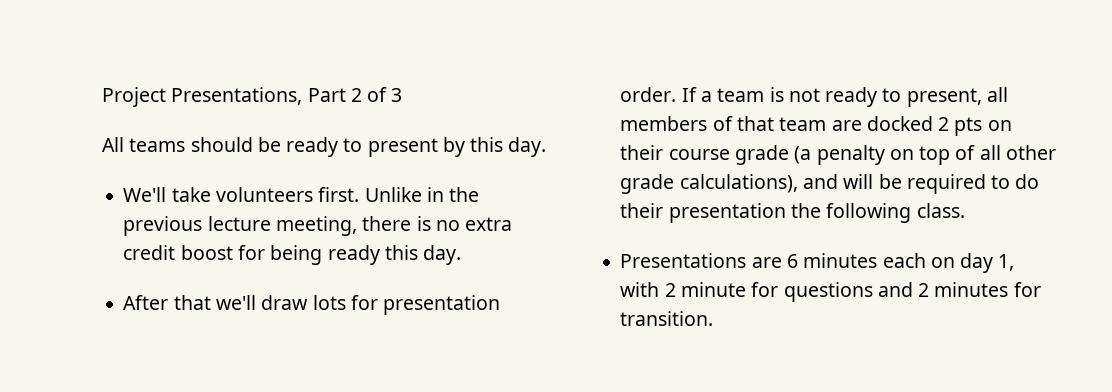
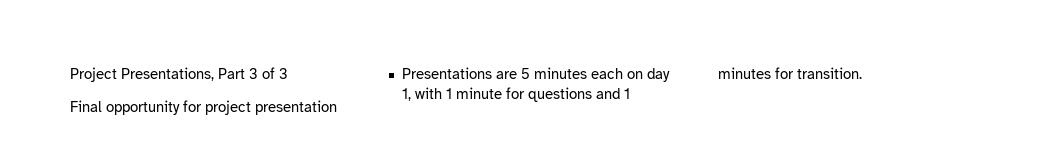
- Project Presentations, Part 2 of 3
+ Project Presentations, Part 3 of 3
- All teams should be ready to present by this day.
- We'll take volunteers first. Unlike in the previous lecture meeting, there is no extra credit boost for being ready this day.
- After that we'll draw lots for presentation order. If a team is not ready to present, all members of that team are docked 2 pts on their course grade (a penalty on top of all other grade calculations), and will be required to do their presentation the following class.
+ Final opportunity for project presentation
- Presentations are 6 minutes each on day 1, with 2 minute for questions and 2 minutes for transition.
+ Presentations are 5 minutes each on day 1, with 1 minute for questions and 1 minutes for transition.

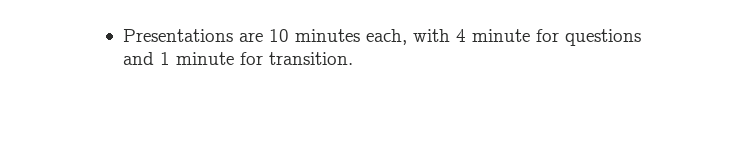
- Project Presentations, Part 3 of 3
- Final opportunity for project presentation
- Presentations are 5 minutes each on day 1, with 1 minute for questions and 1 minutes for transition.
+ Presentations are 10 minutes each, with 4 minute for questions and 1 minute for transition.

